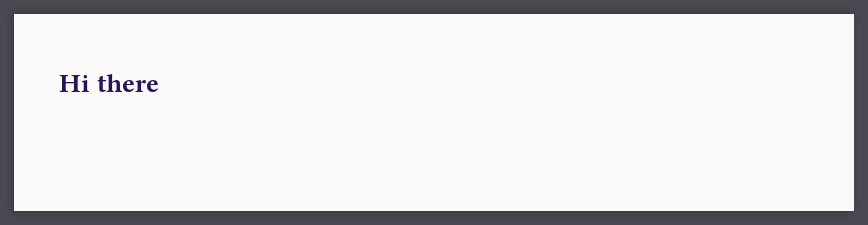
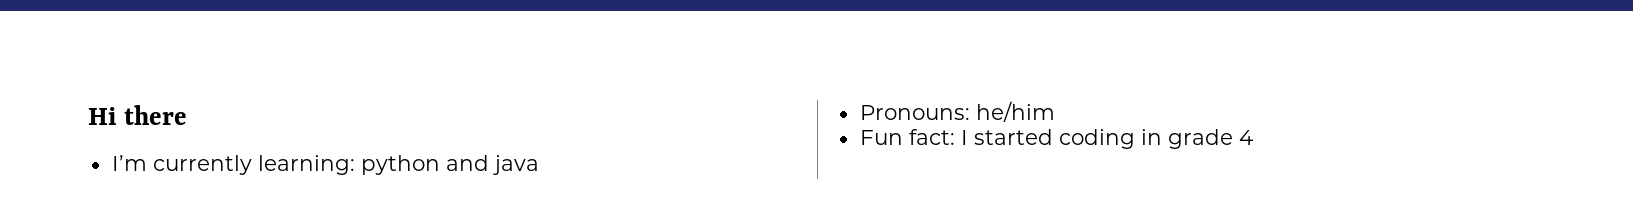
+ I’m currently learning: python and java
+ Pronouns: he/him
+ Fun fact: I started coding in grade 4

